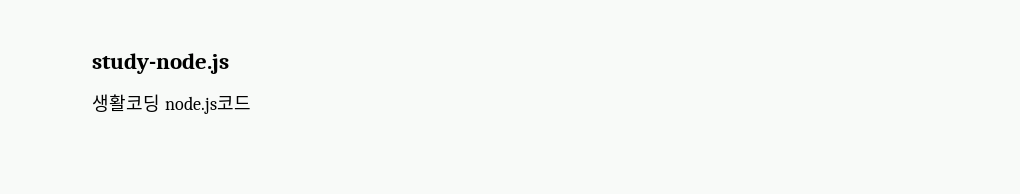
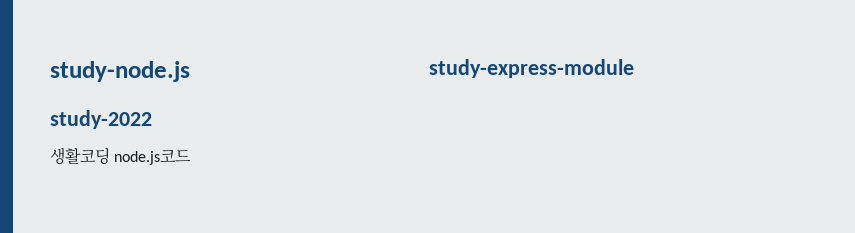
+ study-2022
+ study-express-module

